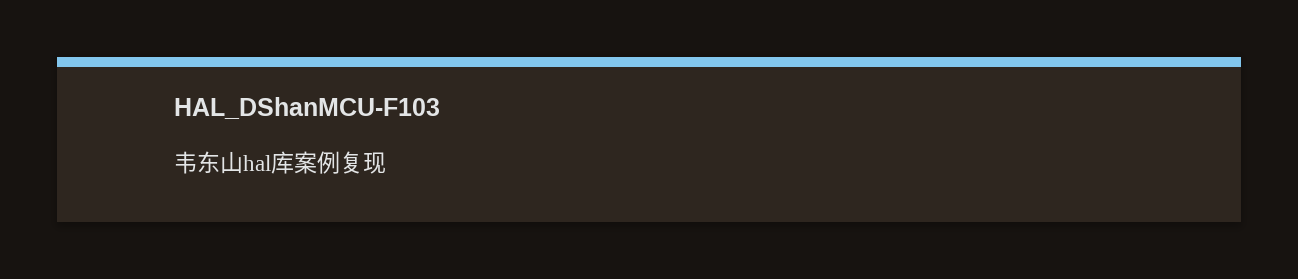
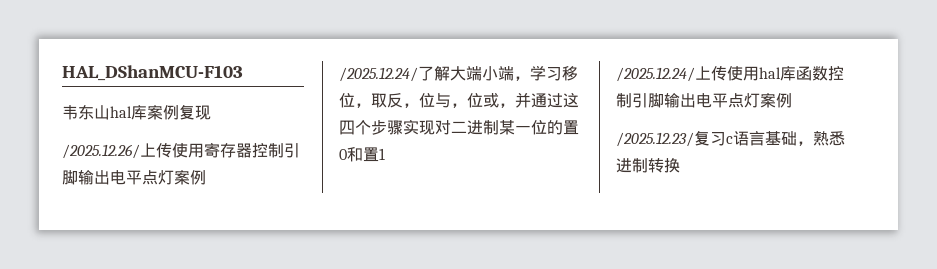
+ /2025.12.26/上传使用寄存器控制引脚输出电平点灯案例
+ /2025.12.24/了解大端小端，学习移位，取反，位与，位或，并通过这四个步骤实现对二进制某一位的置0和置1
+ /2025.12.24/上传使用hal库函数控制引脚输出电平点灯案例
+ /2025.12.23/复习c语言基础，熟悉进制转换

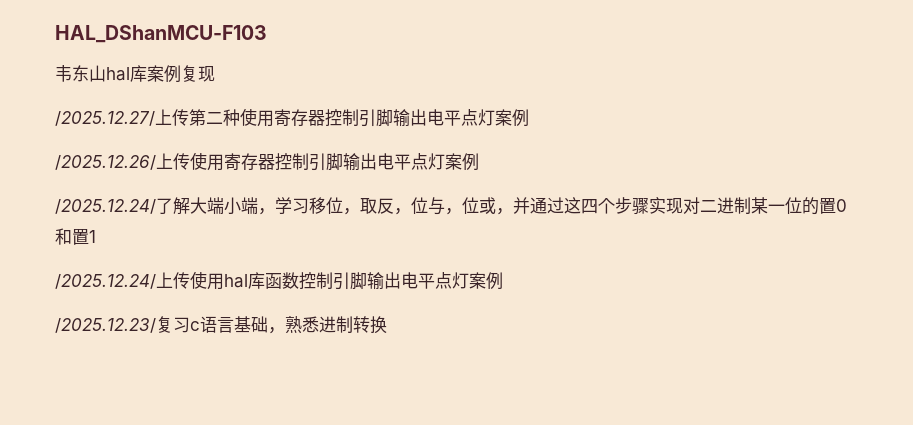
+ /2025.12.27/上传第二种使用寄存器控制引脚输出电平点灯案例

